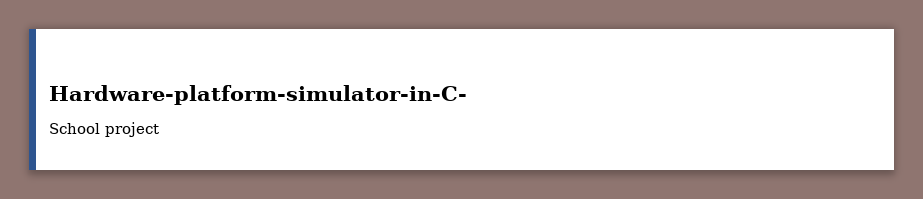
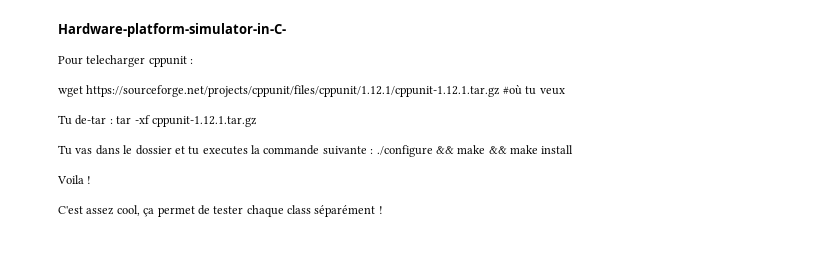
- School project
+ Pour telecharger cppunit :
+ wget https://sourceforge.net/projects/cppunit/files/cppunit/1.12.1/cppunit-1.12.1.tar.gz #où tu veux
+ Tu de-tar : tar -xf cppunit-1.12.1.tar.gz
+ Tu vas dans le dossier et tu executes la commande suivante : ./configure && make && make install
+ Voila !
+ C'est assez cool, ça permet de tester chaque class séparément !

